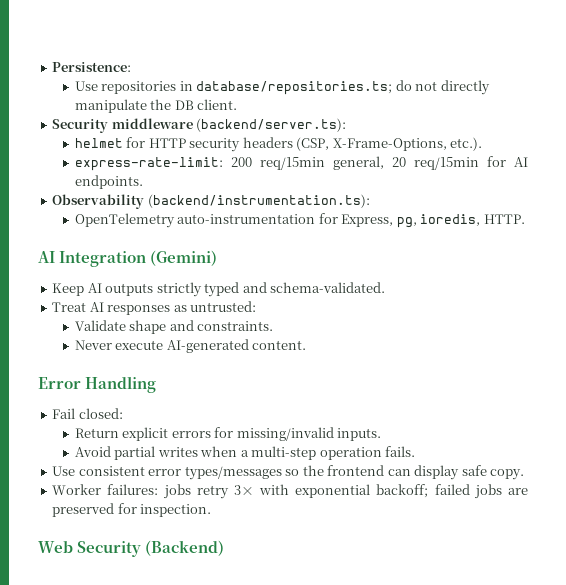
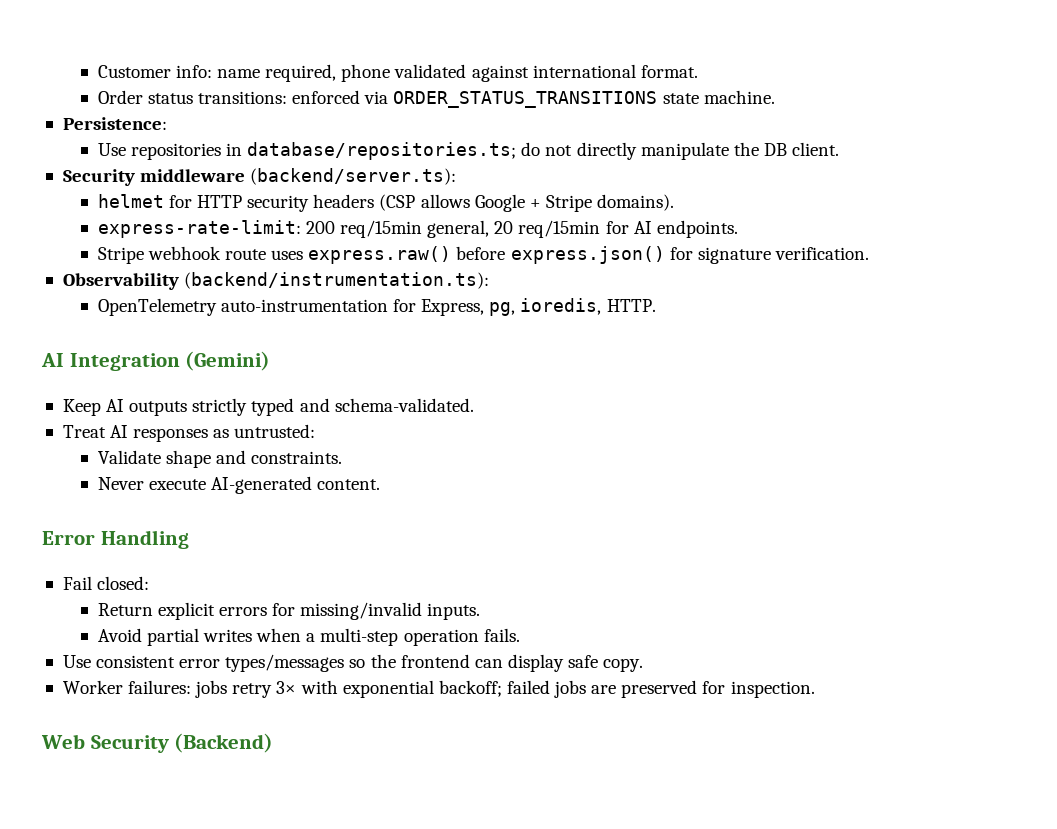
+ Customer info: name required, phone validated against international format.
+ Order status transitions: enforced via ORDER_STATUS_TRANSITIONS state machine.
- helmet for HTTP security headers (CSP, X-Frame-Options, etc.).
+ helmet for HTTP security headers (CSP allows Google + Stripe domains).
+ Stripe webhook route uses express.raw() before express.json() for signature verification.

